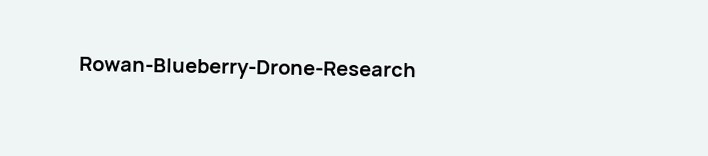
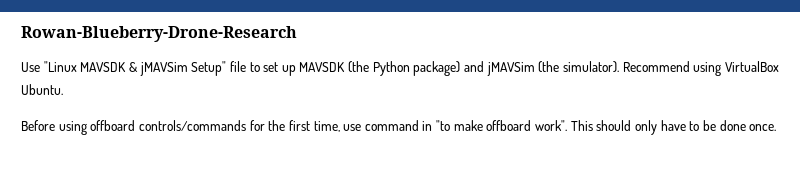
+ Use "Linux MAVSDK & jMAVSim Setup" file to set up MAVSDK (the Python package) and jMAVSim (the simulator). Recommend using VirtualBox Ubuntu.
+ Before using offboard controls/commands for the first time, use command in "to make offboard work". This should only have to be done once.

